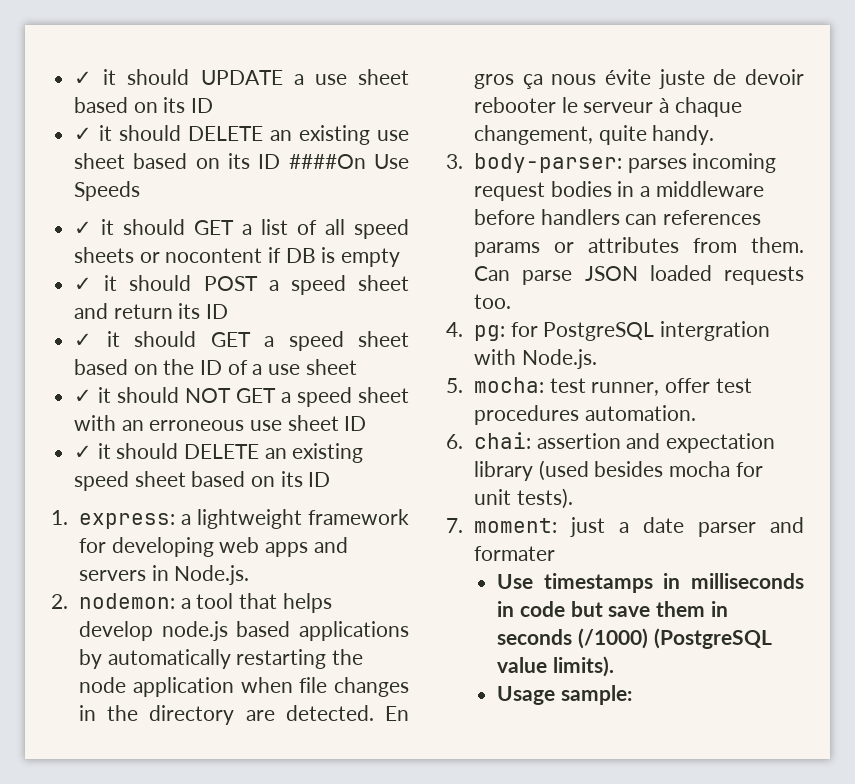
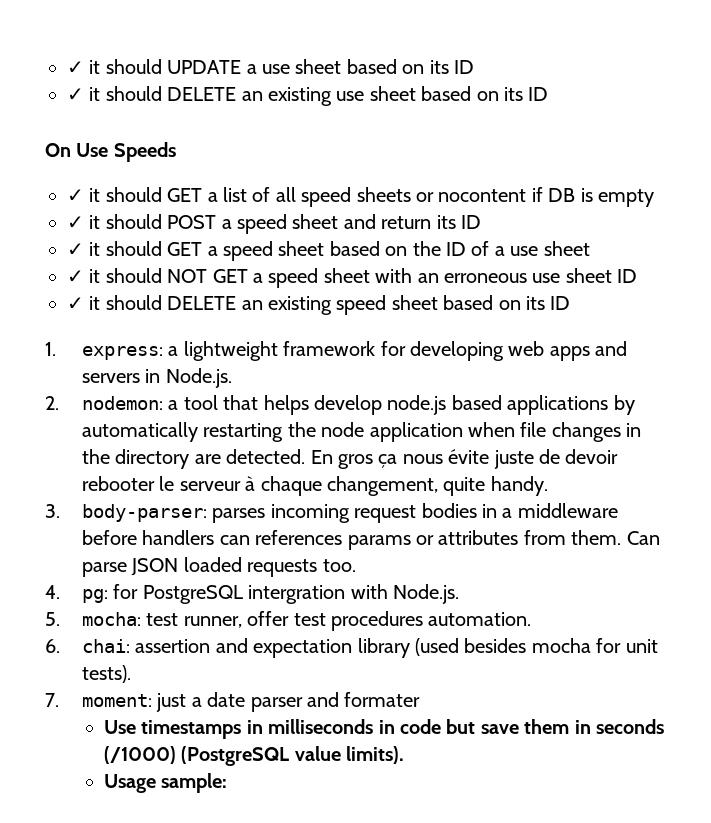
- ✓ it should DELETE an existing use sheet based on its ID ####On Use Speeds
+ ✓ it should DELETE an existing use sheet based on its ID
+ On Use Speeds

